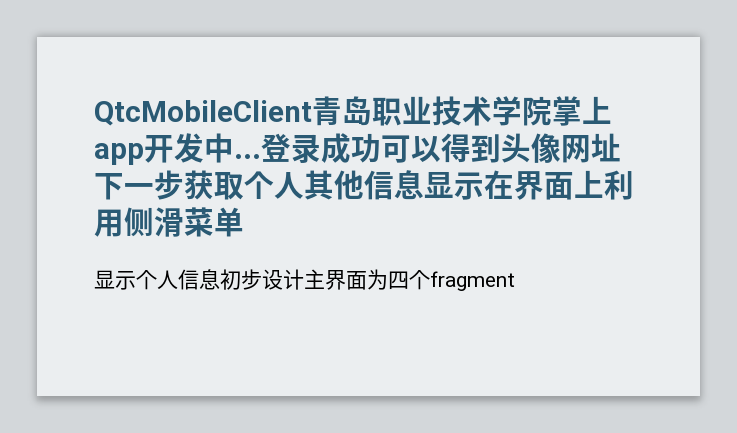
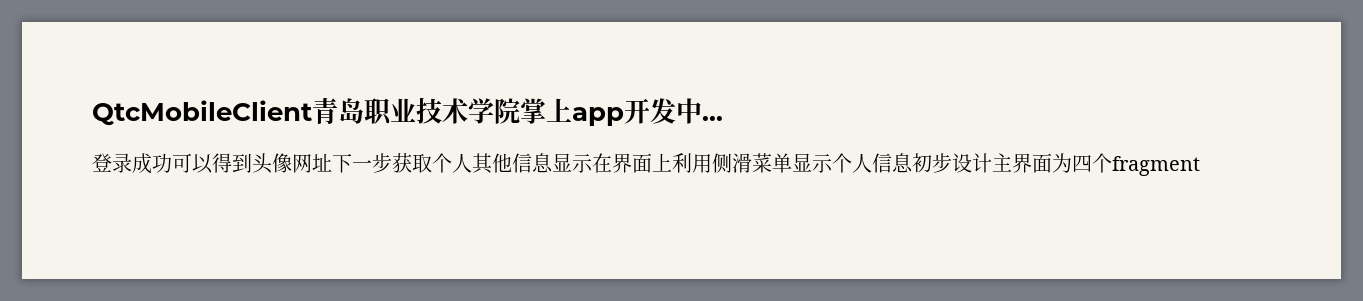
- QtcMobileClient青岛职业技术学院掌上app开发中...登录成功可以得到头像网址下一步获取个人其他信息显示在界面上利用侧滑菜单
- 显示个人信息初步设计主界面为四个fragment
+ QtcMobileClient青岛职业技术学院掌上app开发中...
+ 登录成功可以得到头像网址下一步获取个人其他信息显示在界面上利用侧滑菜单显示个人信息初步设计主界面为四个fragment

